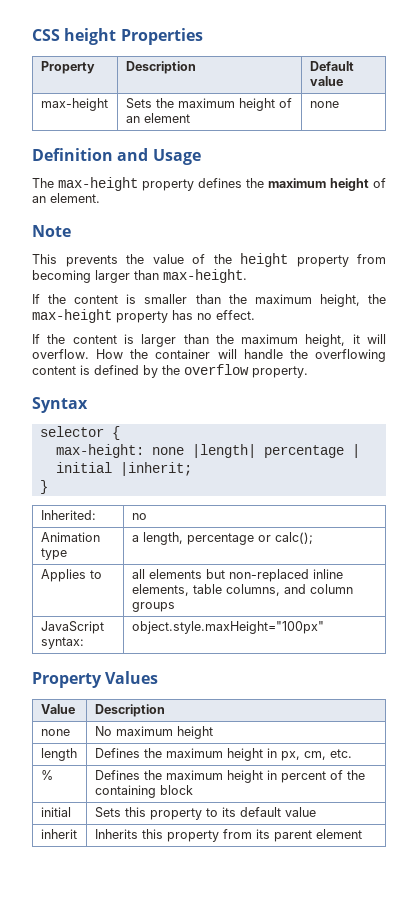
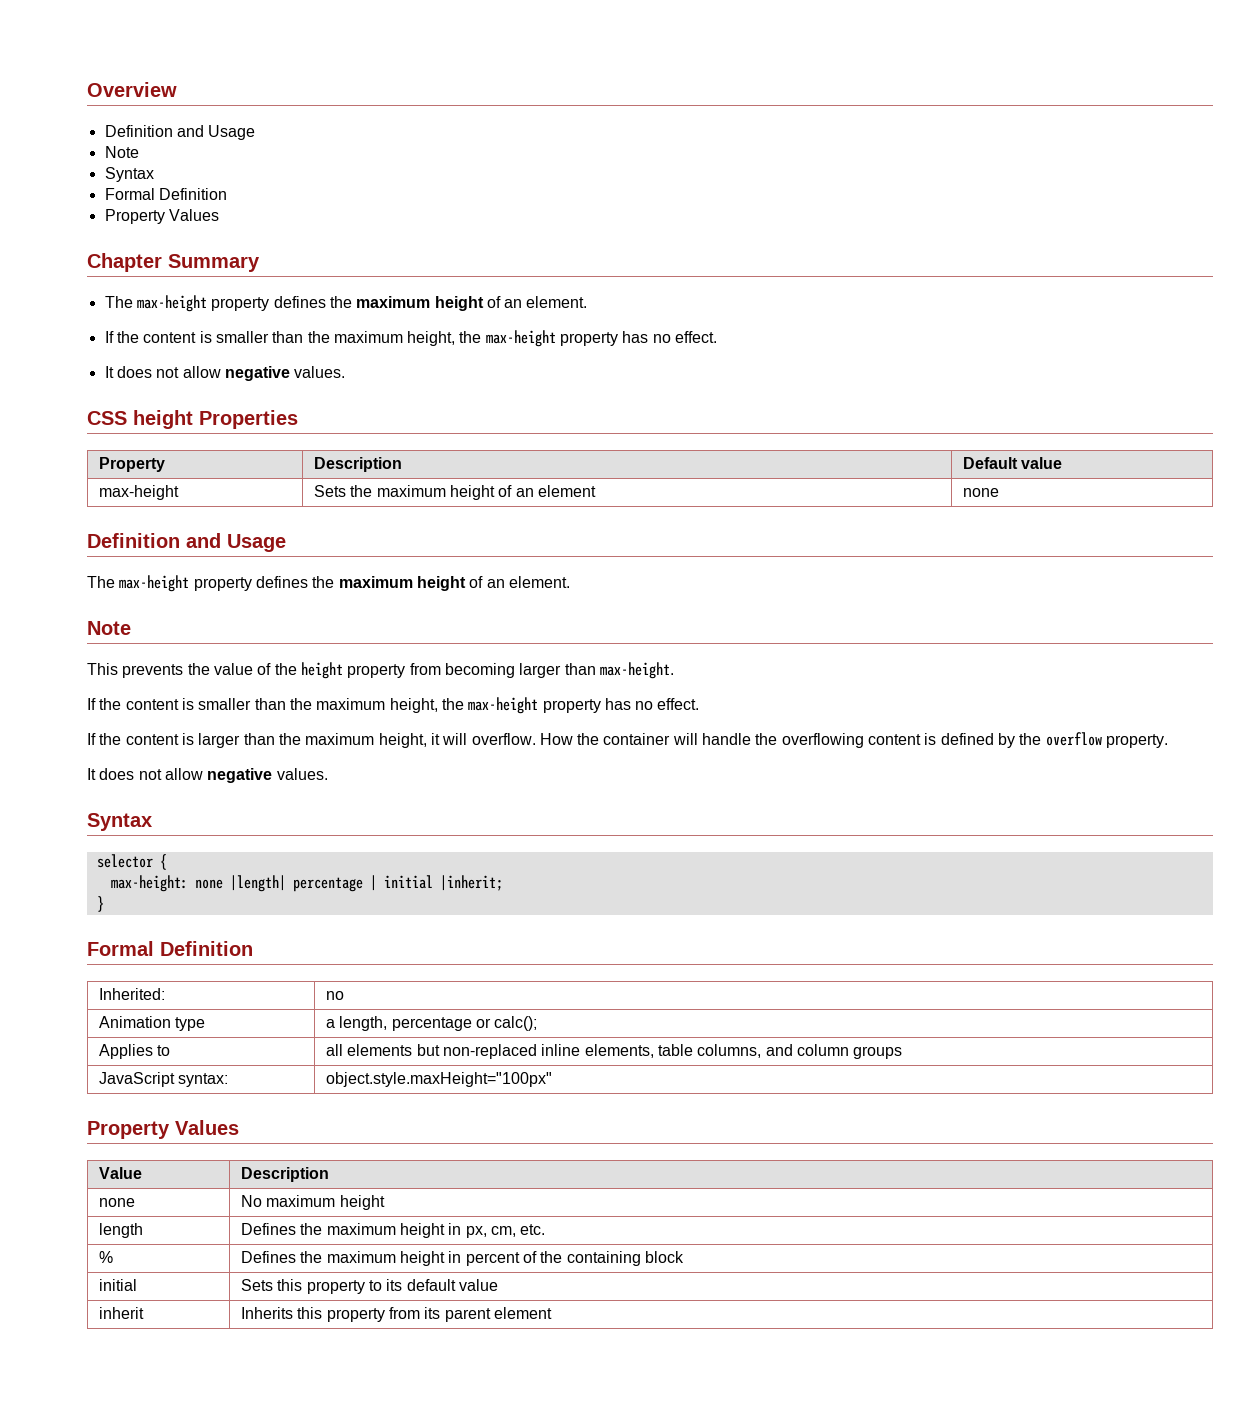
+ Overview
+ Definition and Usage
+ Note
+ Syntax
+ Formal Definition
+ Property Values
+ Chapter Summary
+ The max-height property defines the maximum height of an element.
+ If the content is smaller than the maximum height, the max-height property has no effect.
+ It does not allow negative values.
  How the container will handle the overflowing content is defined by the overflow property.
+ It does not allow negative values.
  }
+ Formal Definition

